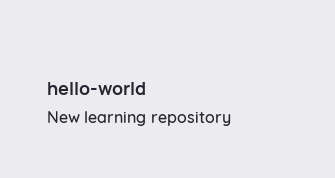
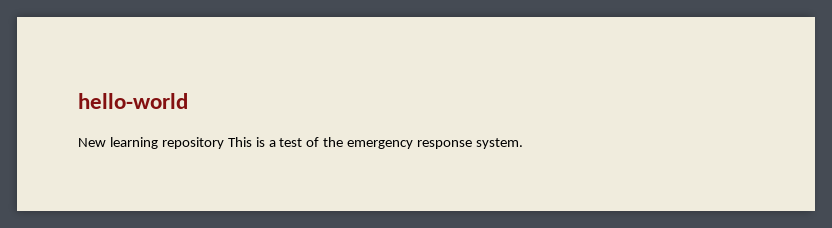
- New learning repository
+ New learning repository This is a test of the emergency response system.

